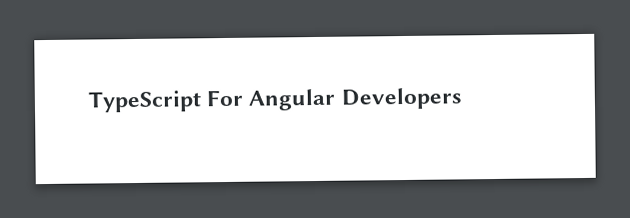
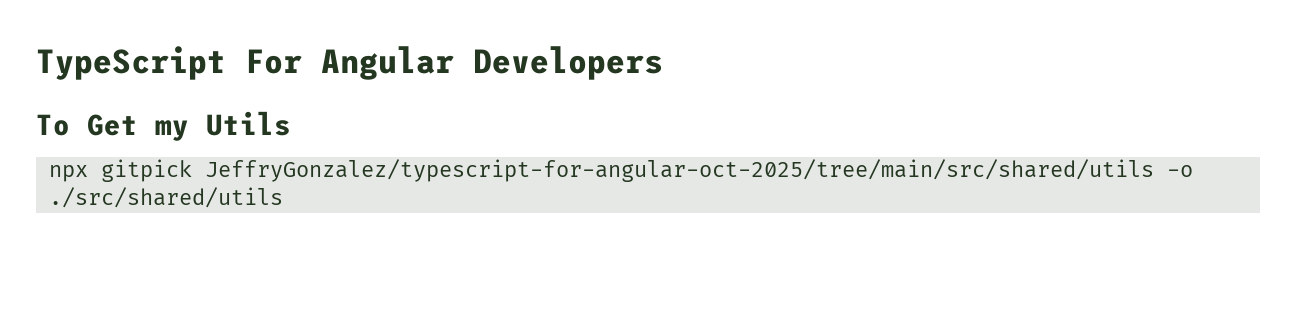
+ To Get my Utils
+ npx gitpick JeffryGonzalez/typescript-for-angular-oct-2025/tree/main/src/shared/utils -o ./src/shared/utils

